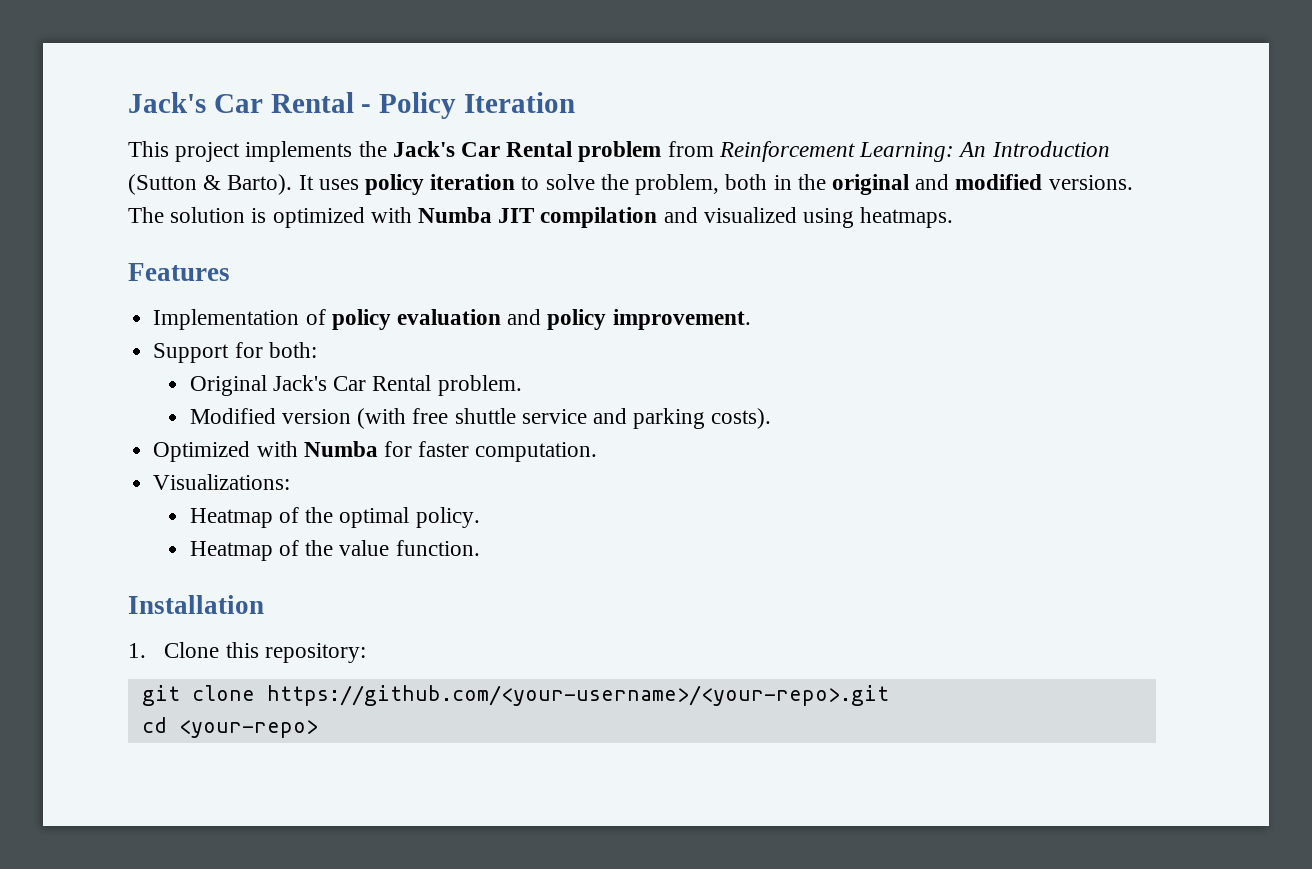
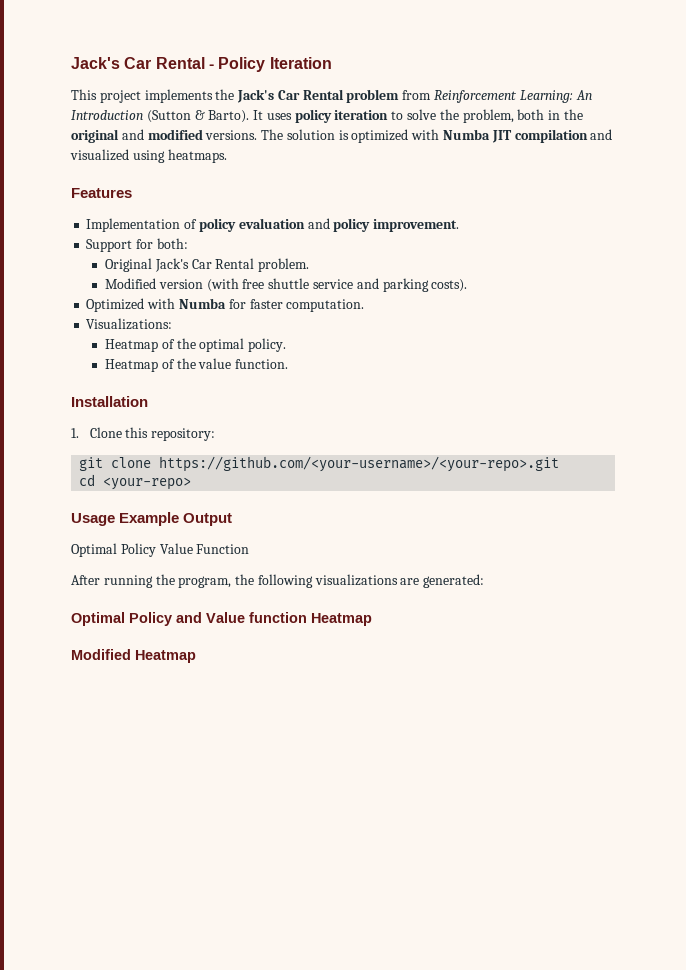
+ Usage Example Output
+ Optimal Policy Value Function
+ After running the program, the following visualizations are generated:
+ Optimal Policy and Value function Heatmap
+ Modified Heatmap

